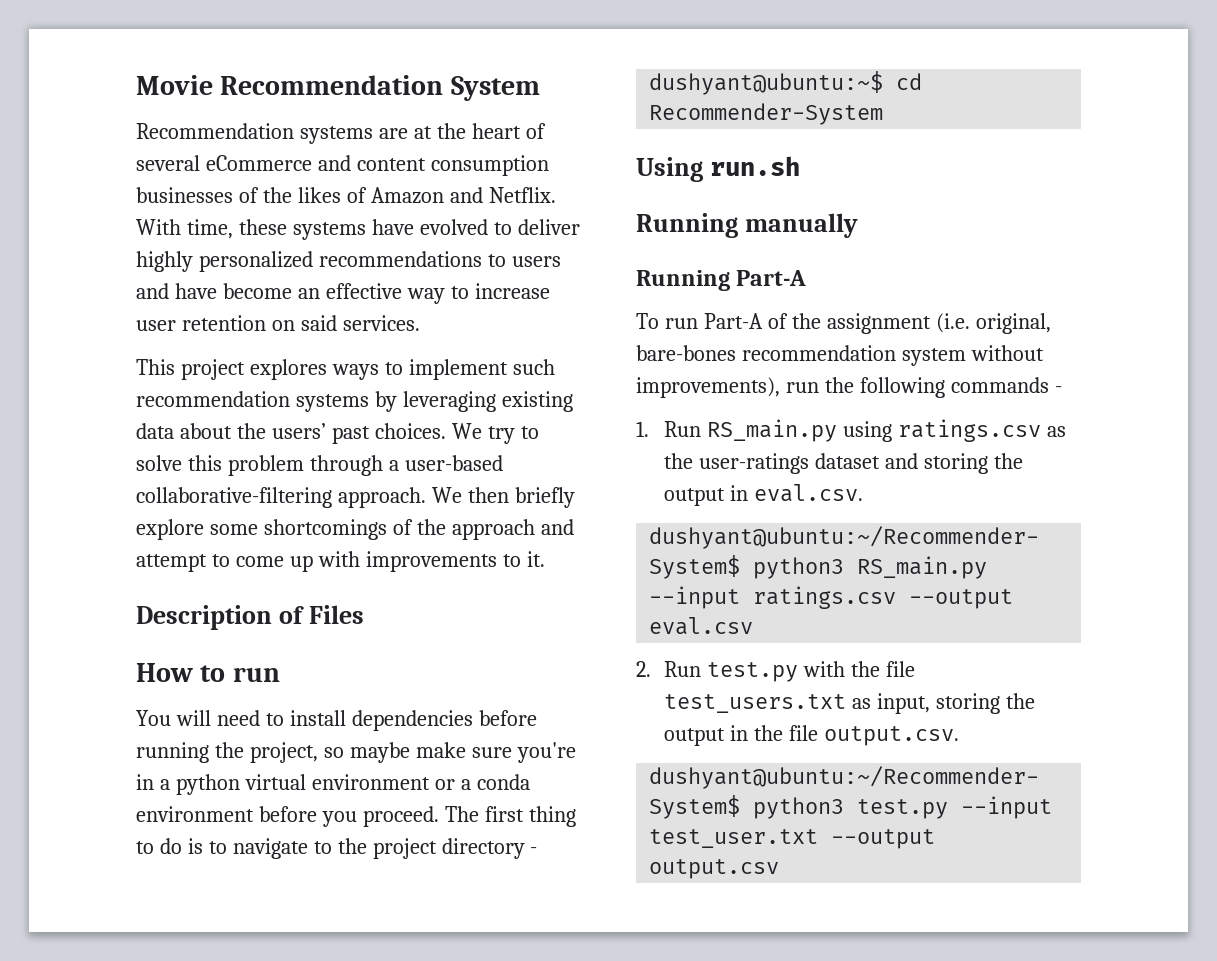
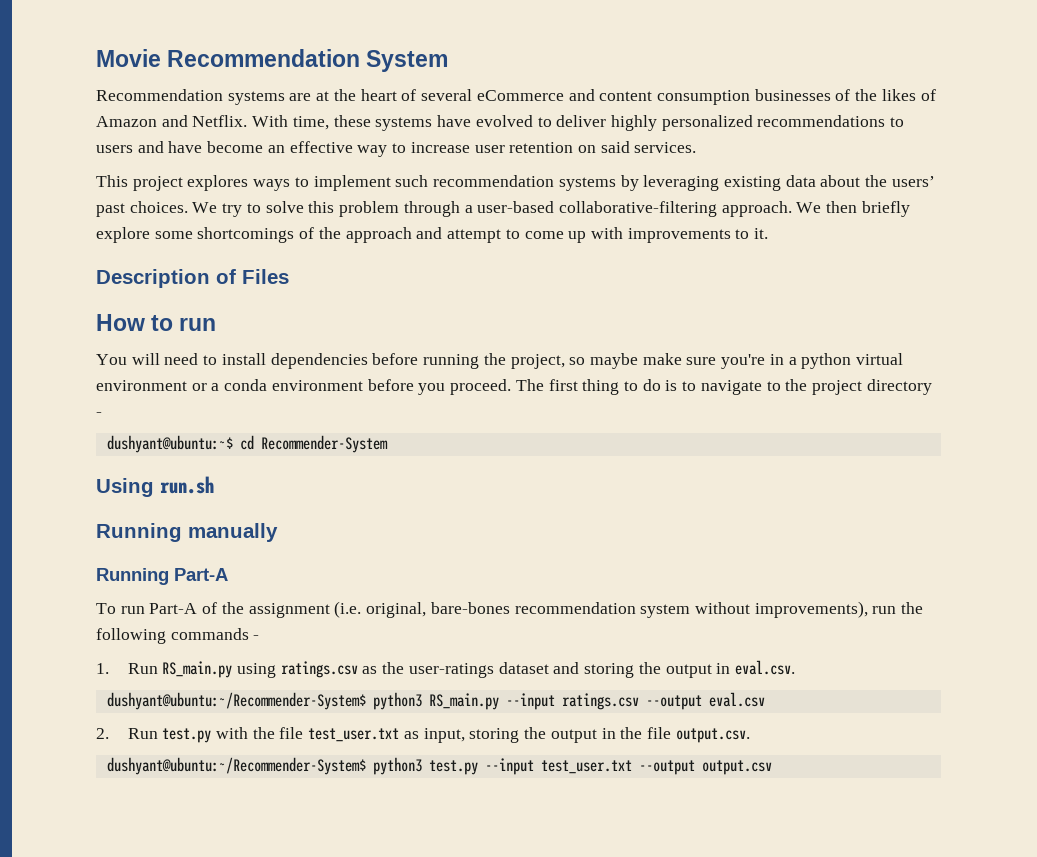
- 2. Run test.py with the file test_users.txt as input, storing the output in the file output.csv.
+ 2. Run test.py with the file test_user.txt as input, storing the output in the file output.csv.

